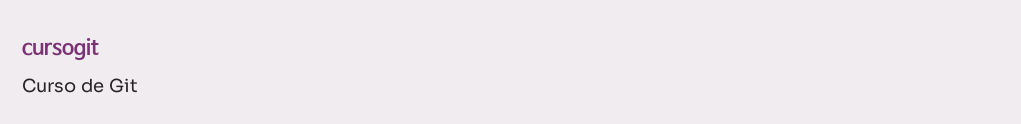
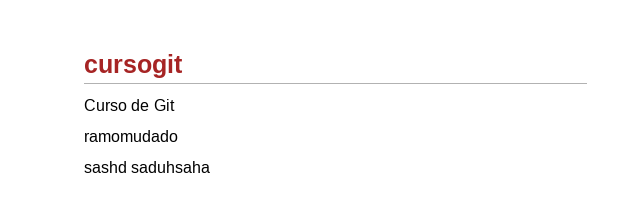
+ ramomudado
+ sashd saduhsaha

